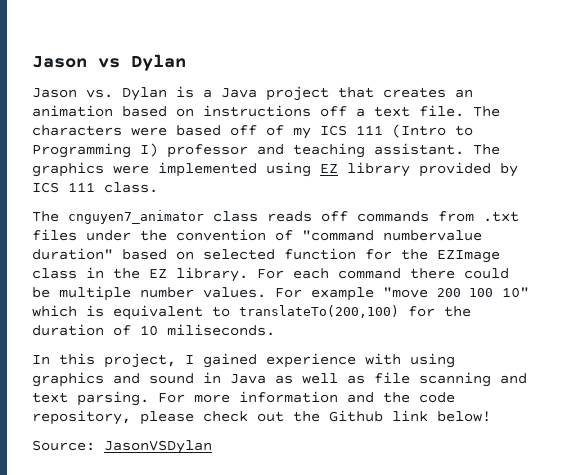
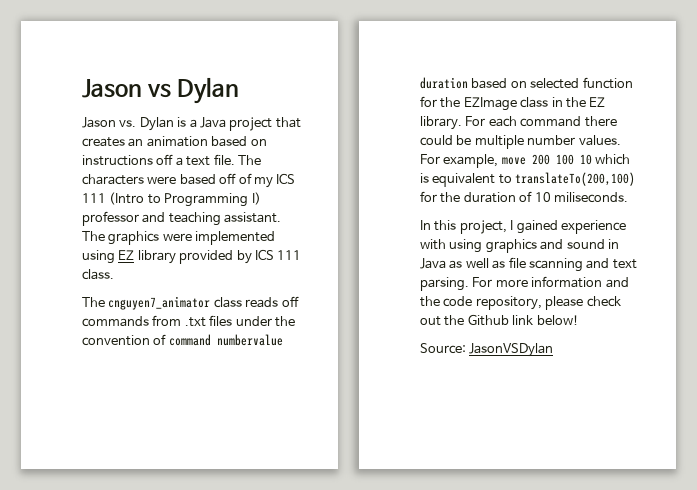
- The cnguyen7_animator class reads off commands from .txt files under the convention of "command numbervalue duration" based on selected function for the EZImage class in the EZ library.
+ The cnguyen7_animator class reads off commands from .txt files under the convention of command numbervalue duration based on selected function for the EZImage class in the EZ library.
- For example "move 200 100 10" which is equivalent to translateTo(200,100) for the duration of 10 miliseconds.
+ For example, move 200 100 10 which is equivalent to translateTo(200,100) for the duration of 10 miliseconds.

